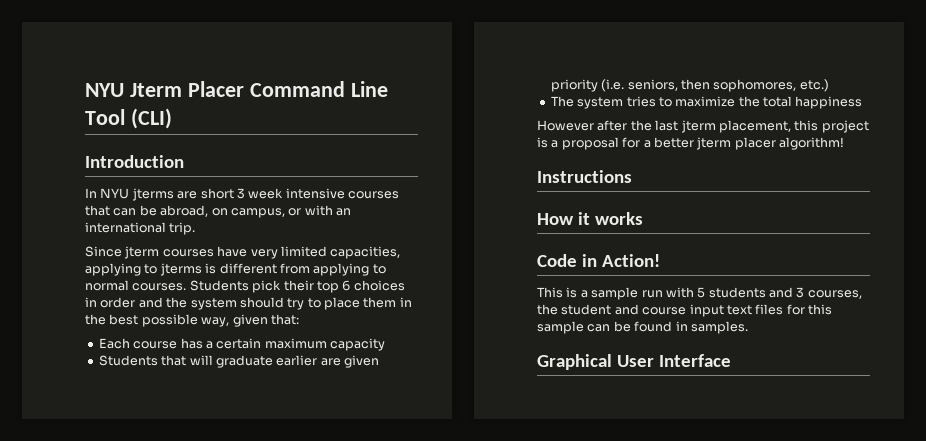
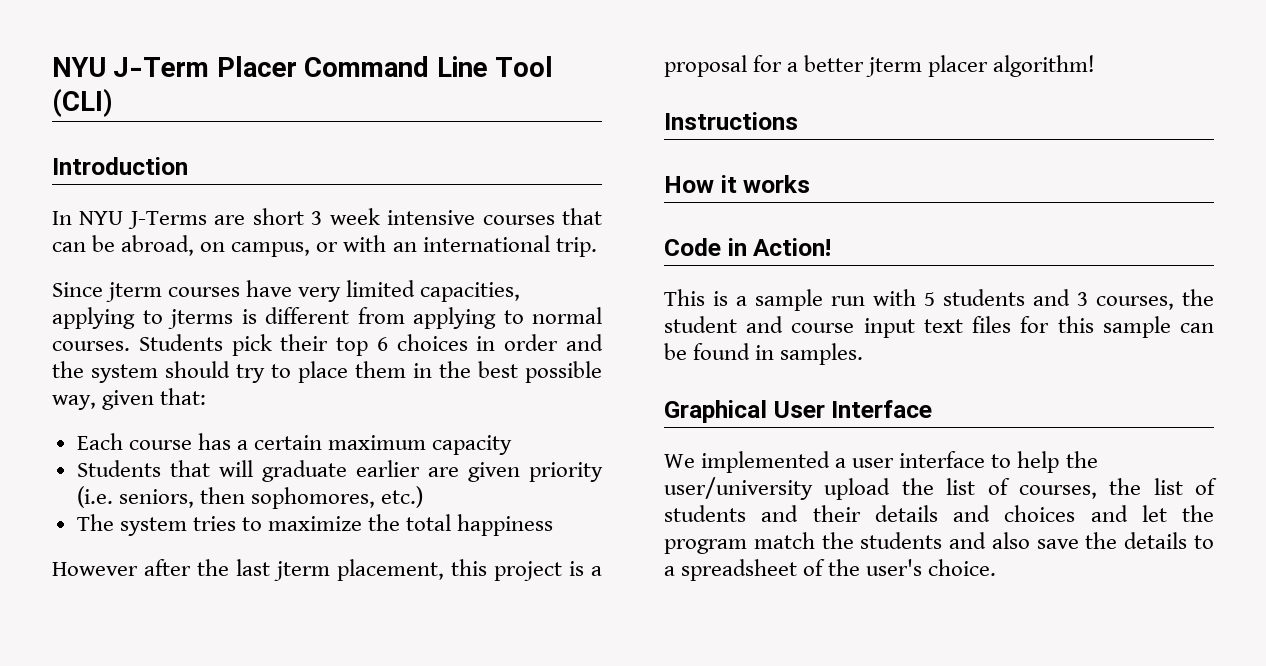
- NYU Jterm Placer Command Line Tool (CLI)
+ NYU J-Term Placer Command Line Tool (CLI)
- In NYU jterms are short 3 week intensive courses that can be abroad, on campus, or with an international trip.
+ In NYU J-Terms are short 3 week intensive courses that can be abroad, on campus, or with an international trip.
+ We implemented a user interface to help the user/university upload the list of courses, the list of students and their details and choices and let the program match the students and also save the details to a spreadsheet of the user's choice.

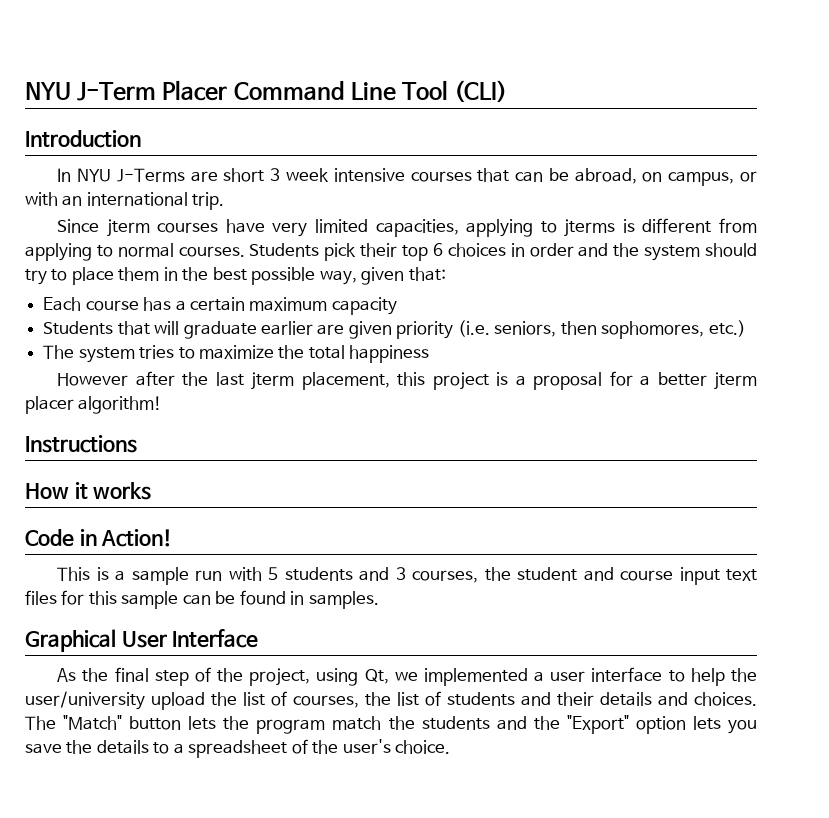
- We implemented a user interface to help the user/university upload the list of courses, the list of students and their details and choices and let the program match the students and also save the details to a spreadsheet of the user's choice.
+ As the final step of the project, using Qt, we implemented a user interface to help the user/university upload the list of courses, the list of students and their details and choices. The "Match" button lets the program match the students and the "Export" option lets you save the details to a spreadsheet of the user's choice.

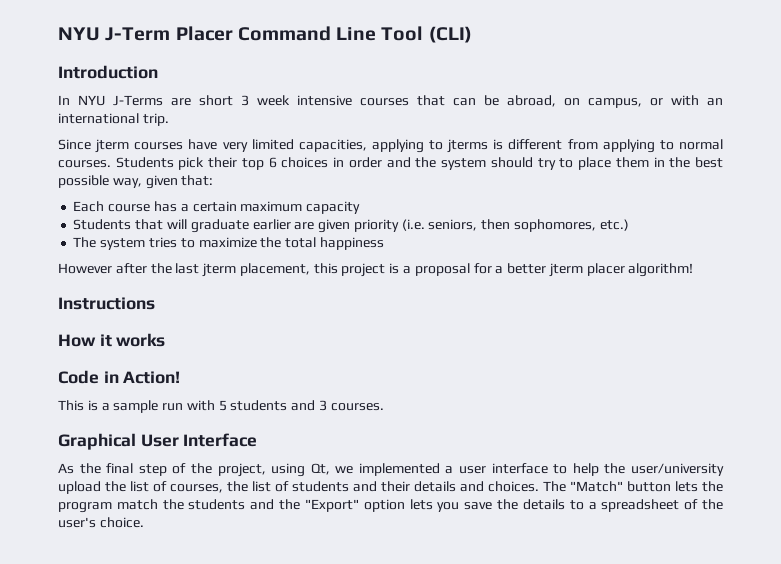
- This is a sample run with 5 students and 3 courses, the student and course input text files for this sample can be found in samples.
+ This is a sample run with 5 students and 3 courses.

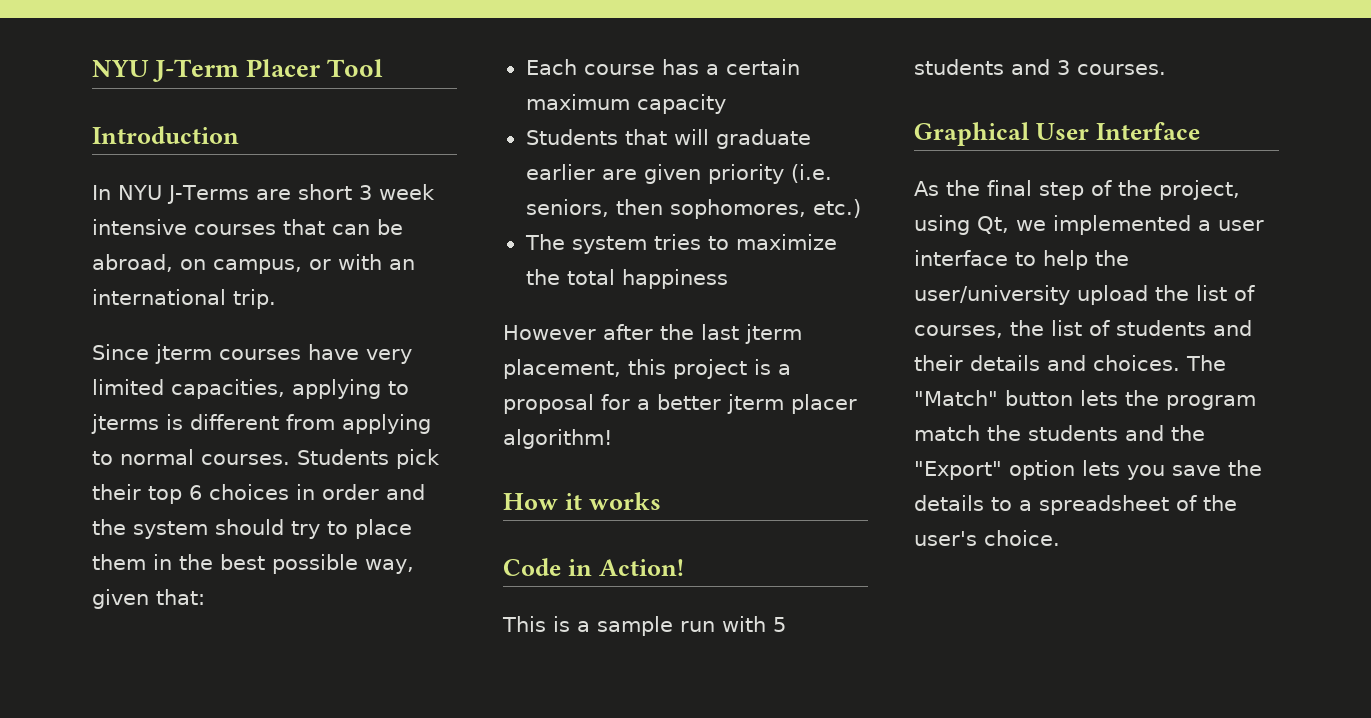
- NYU J-Term Placer Command Line Tool (CLI)
+ NYU J-Term Placer Tool
- Instructions

